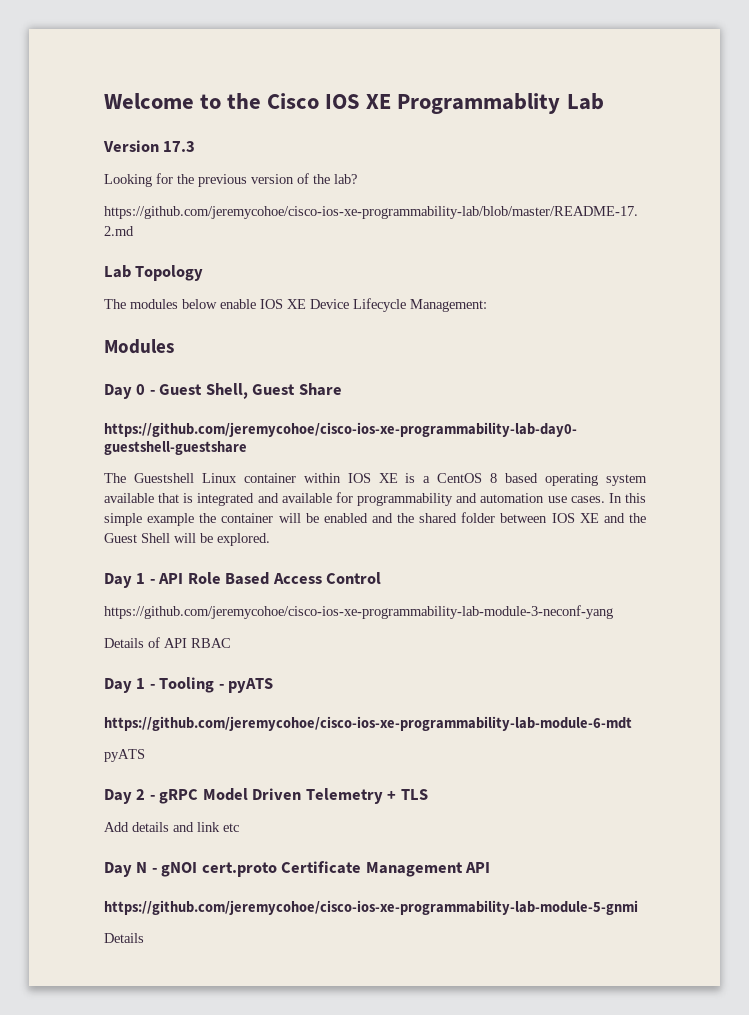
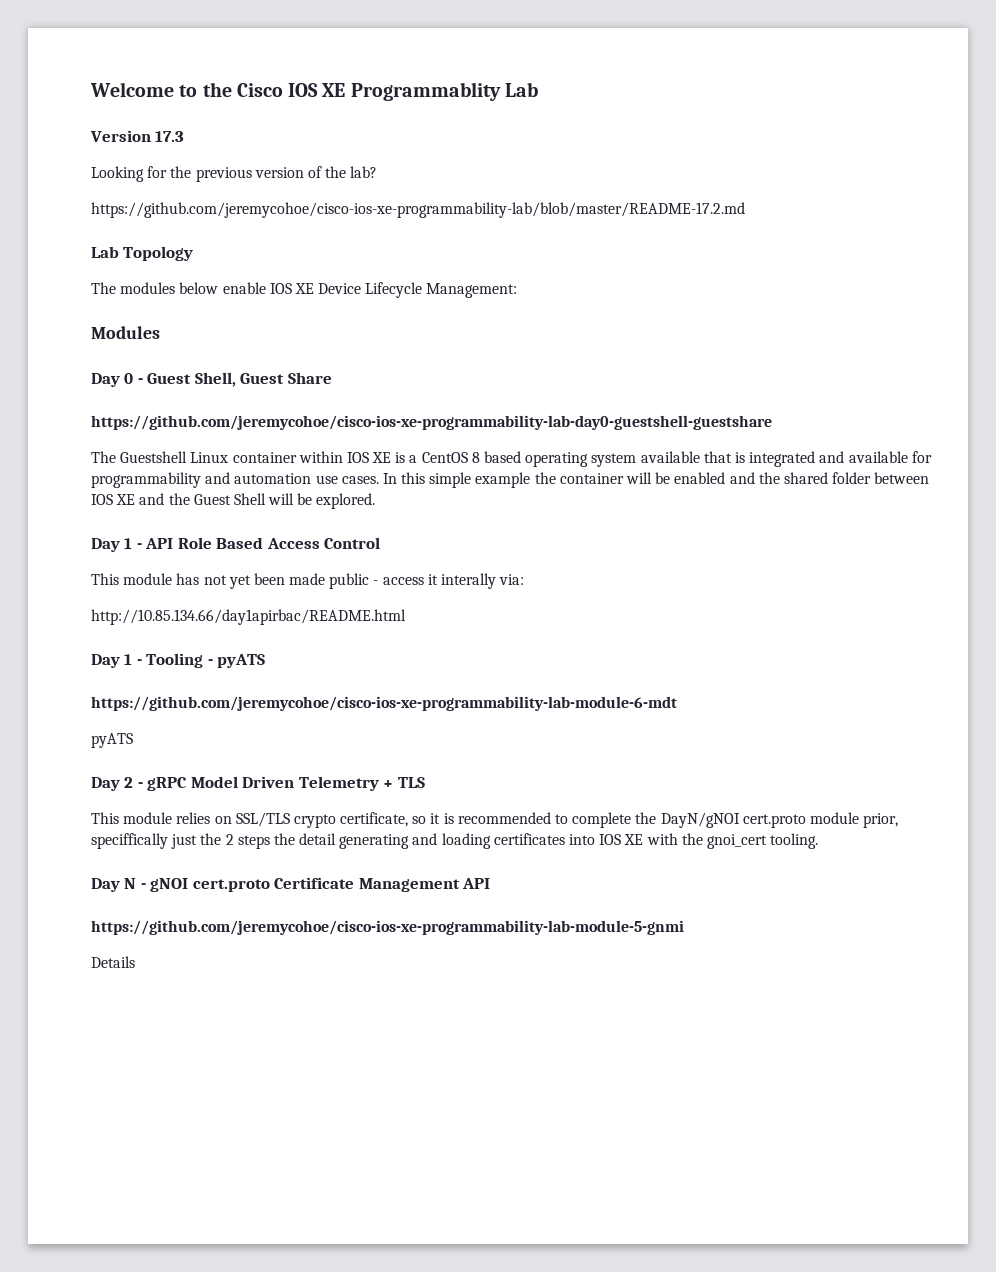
- https://github.com/jeremycohoe/cisco-ios-xe-programmability-lab-module-3-neconf-yang
- Details of API RBAC
+ This module has not yet been made public - access it interally via:
+ http://10.85.134.66/day1apirbac/README.html
- Add details and link etc
+ This module relies on SSL/TLS crypto certificate, so it is recommended to complete the DayN/gNOI cert.proto module prior, speciffically just the 2 steps the detail generating and loading certificates into IOS XE with the gnoi_cert tooling.

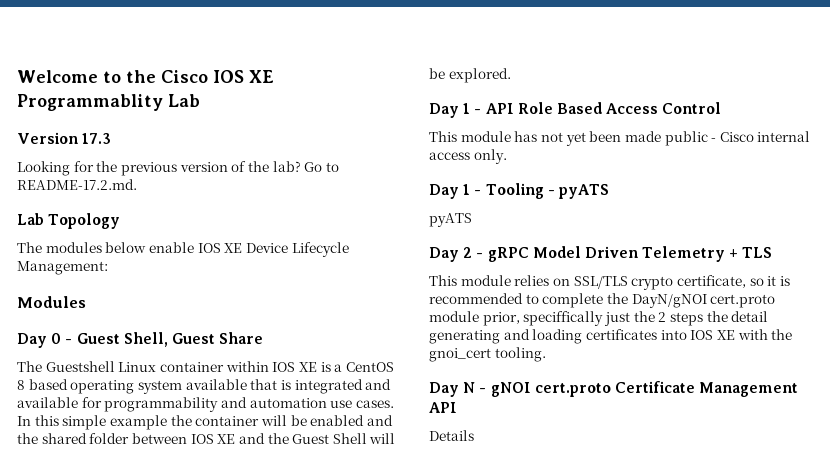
- Looking for the previous version of the lab?
- https://github.com/jeremycohoe/cisco-ios-xe-programmability-lab/blob/master/README-17.2.md
+ Looking for the previous version of the lab? Go to README-17.2.md.
- https://github.com/jeremycohoe/cisco-ios-xe-programmability-lab-day0-guestshell-guestshare
- This module has not yet been made public - access it interally via:
- http://10.85.134.66/day1apirbac/README.html
+ This module has not yet been made public - Cisco internal access only.
- https://github.com/jeremycohoe/cisco-ios-xe-programmability-lab-module-6-mdt
- https://github.com/jeremycohoe/cisco-ios-xe-programmability-lab-module-5-gnmi

